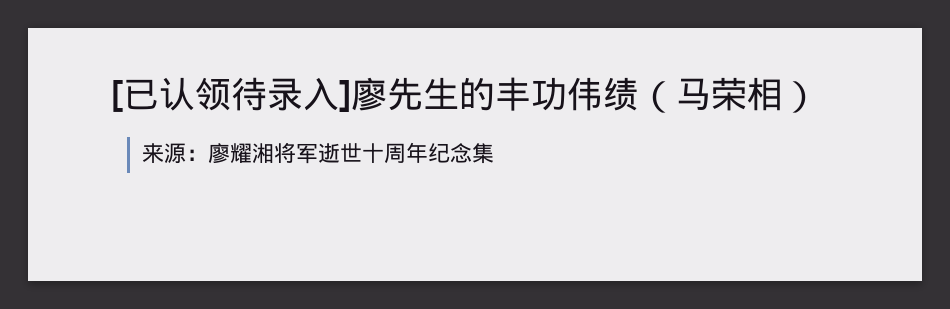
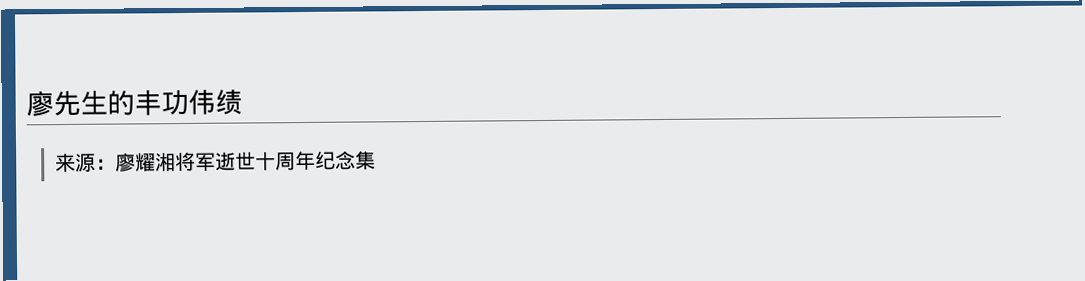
- [已认领待录入]廖先生的丰功伟绩（马荣相）
+ 廖先生的丰功伟绩

